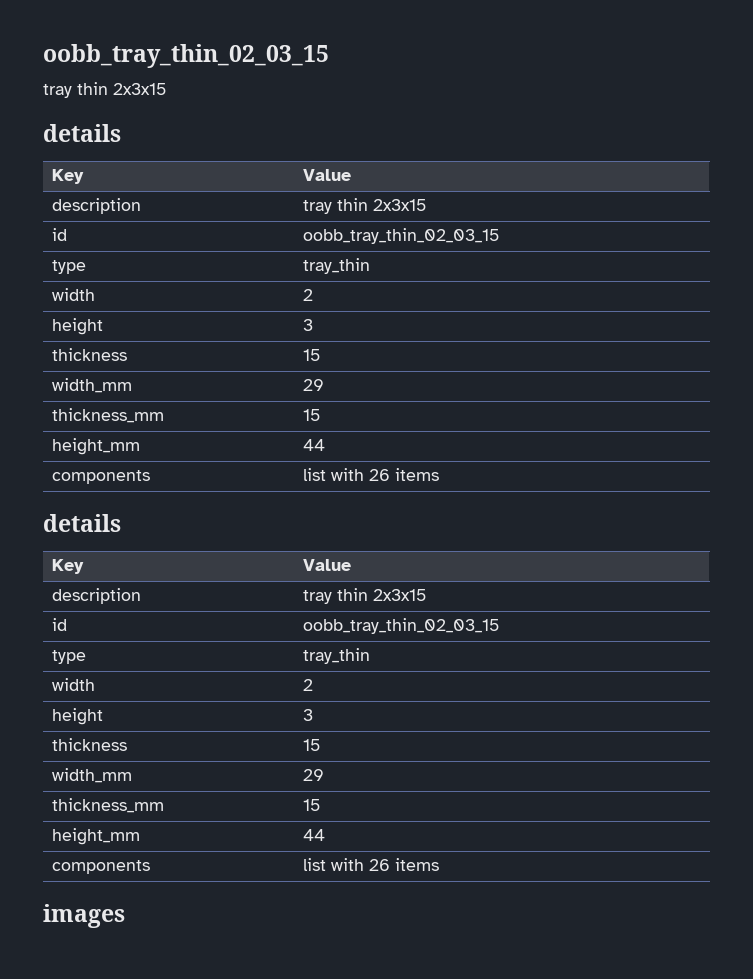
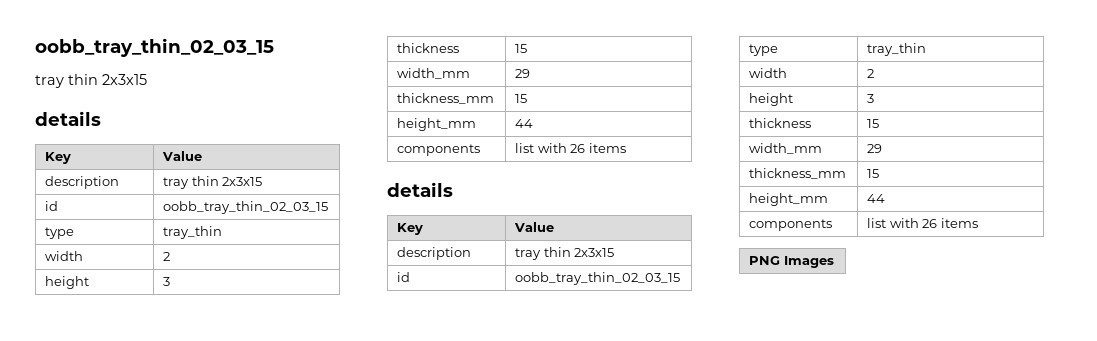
- images
+ PNG Images

